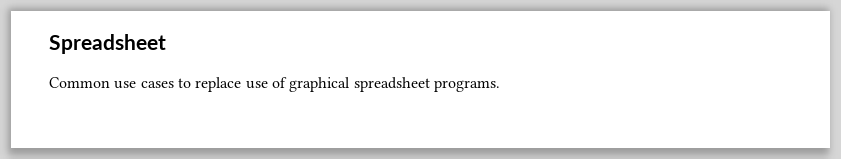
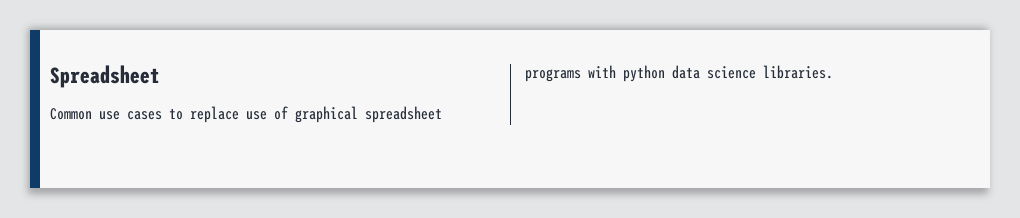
- Common use cases to replace use of graphical spreadsheet programs.
+ Common use cases to replace use of graphical spreadsheet programs with python data science libraries.

